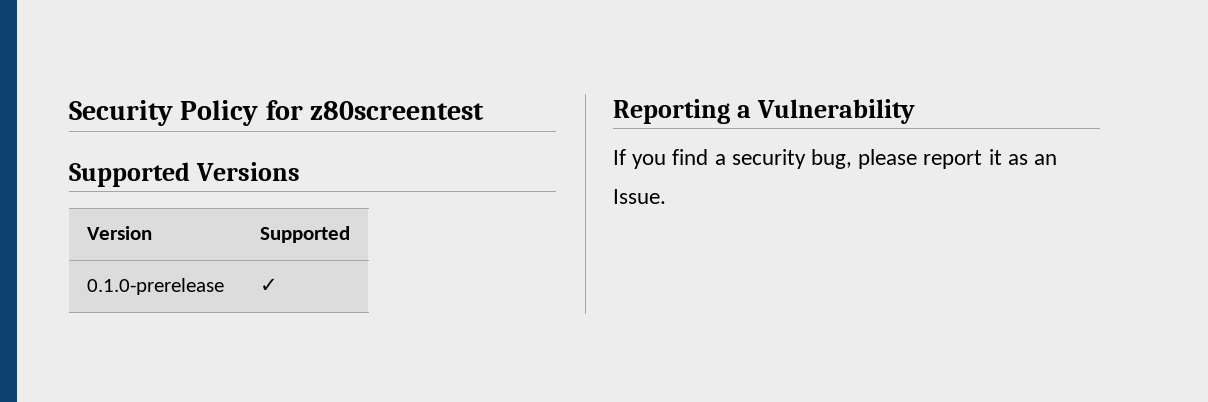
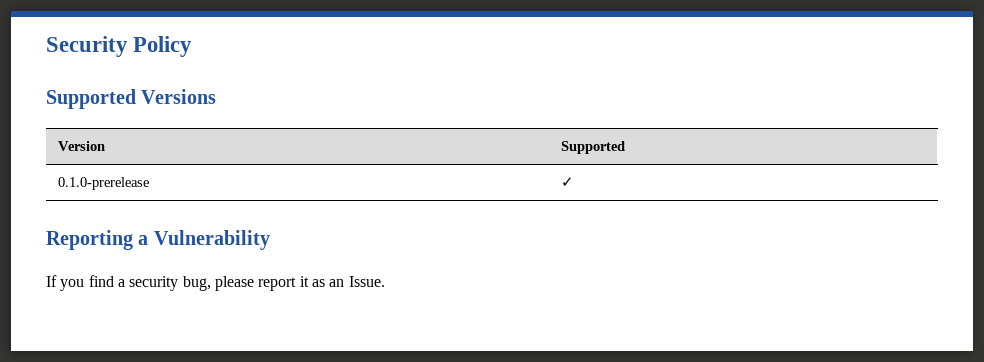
- Security Policy for z80screentest
+ Security Policy

